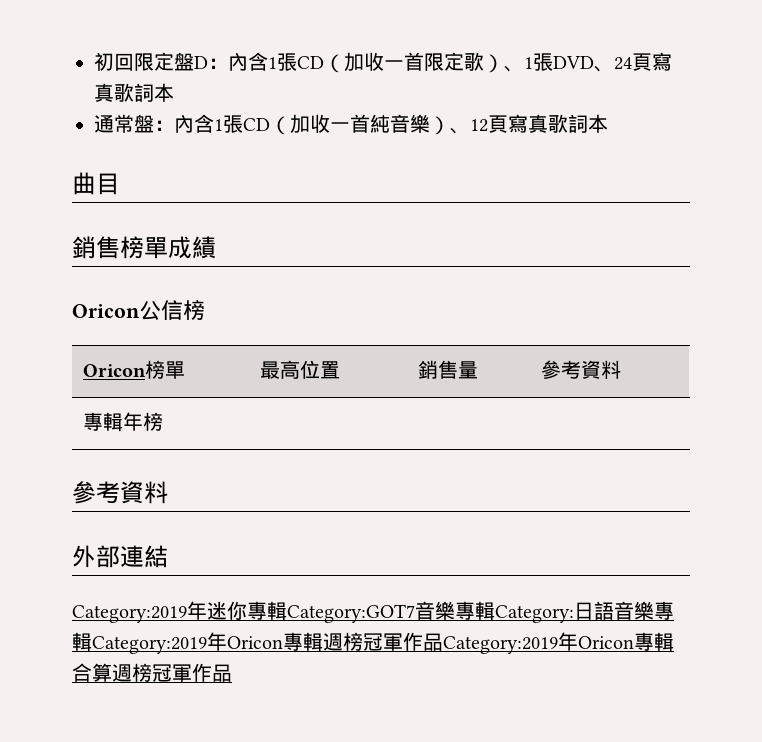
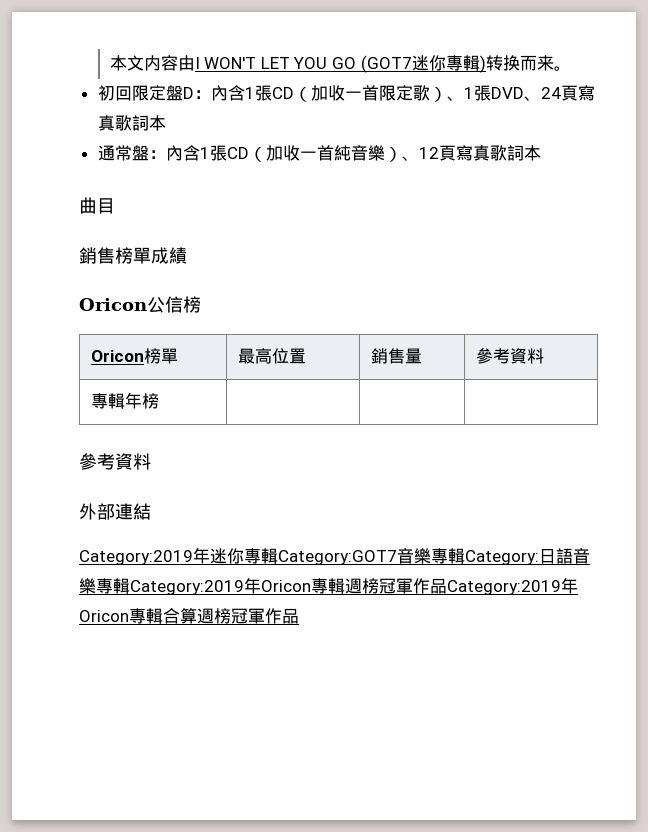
+ 本文内容由I WON'T LET YOU GO (GOT7迷你專輯)转换而来。

